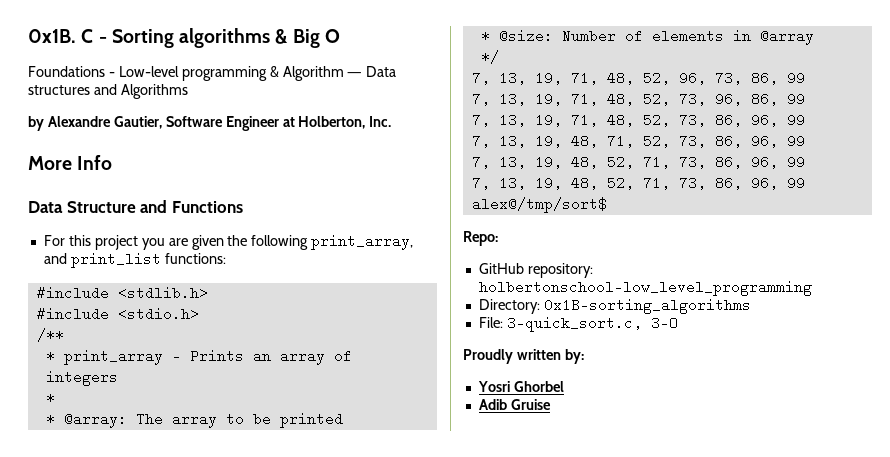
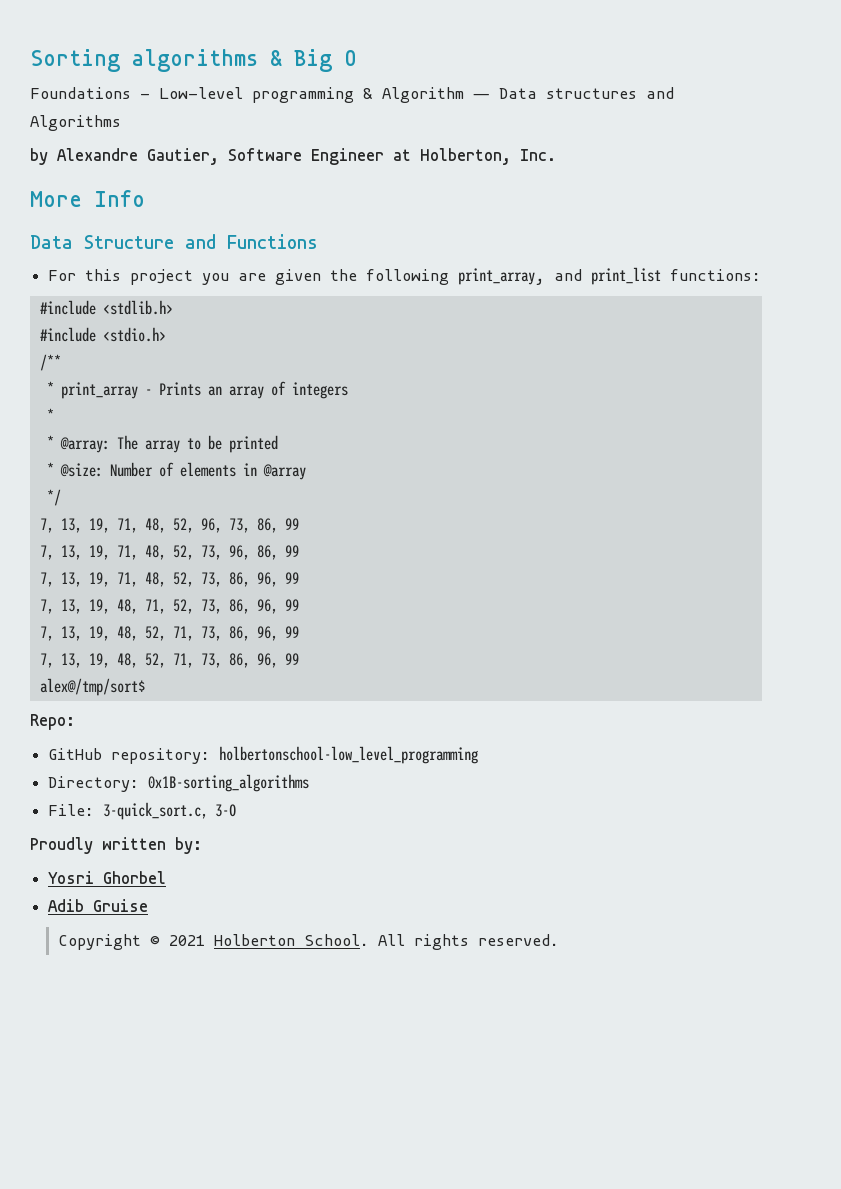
- 0x1B. C - Sorting algorithms & Big O
+ Sorting algorithms & Big O
+ Copyright © 2021 Holberton School. All rights reserved.

